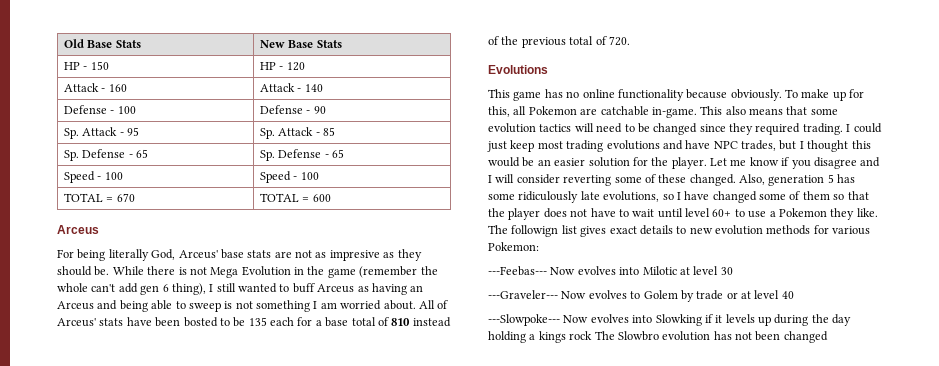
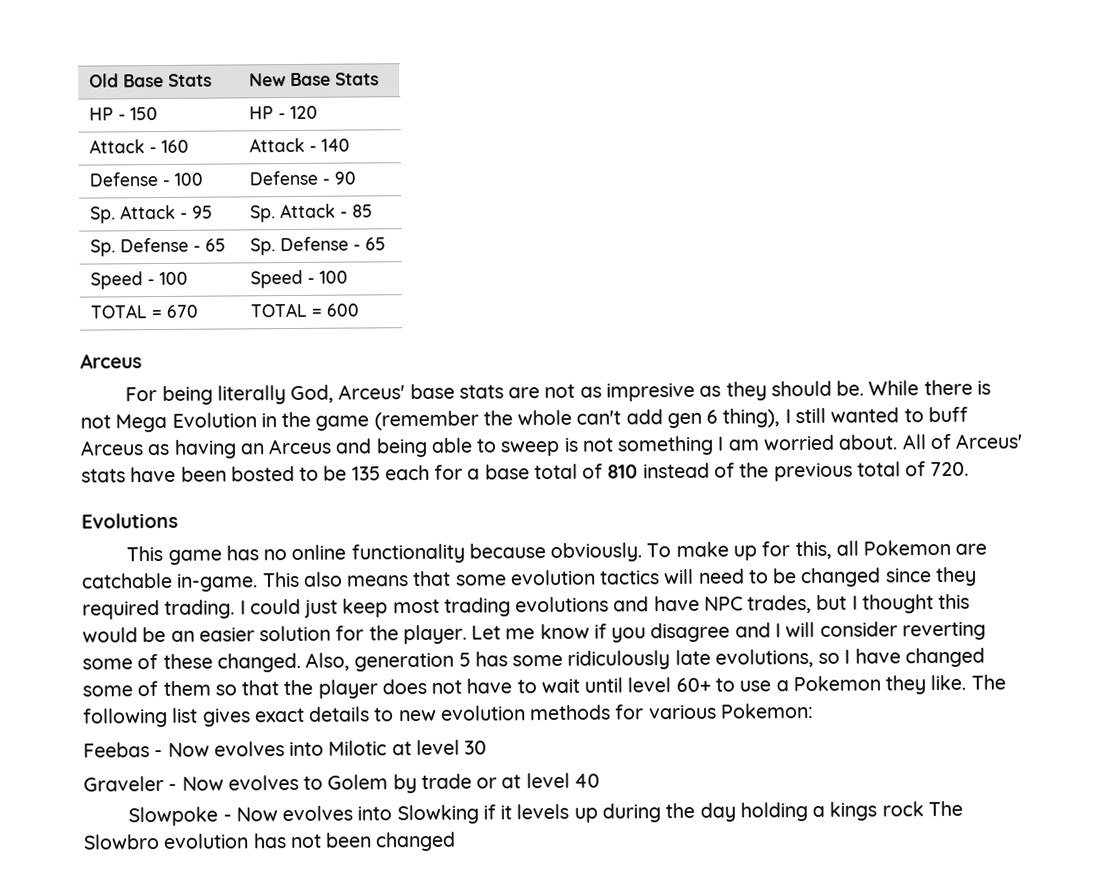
- The followign list gives exact details to new evolution methods for various Pokemon:
+ The following list gives exact details to new evolution methods for various Pokemon:
- ---Feebas--- Now evolves into Milotic at level 30
+ Feebas - Now evolves into Milotic at level 30
- ---Graveler--- Now evolves to Golem by trade or at level 40
+ Graveler - Now evolves to Golem by trade or at level 40
- ---Slowpoke--- Now evolves into Slowking if it levels up during the day holding a kings rock The Slowbro evolution has not been changed
+ Slowpoke - Now evolves into Slowking if it levels up during the day holding a kings rock The Slowbro evolution has not been changed

